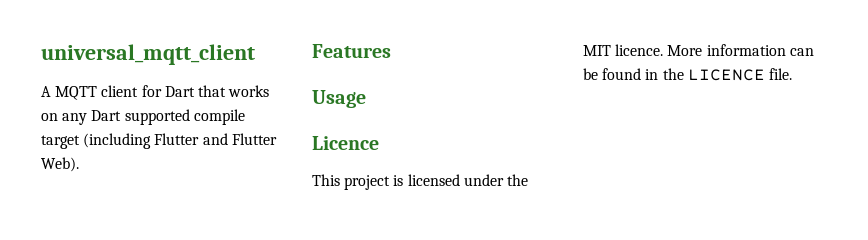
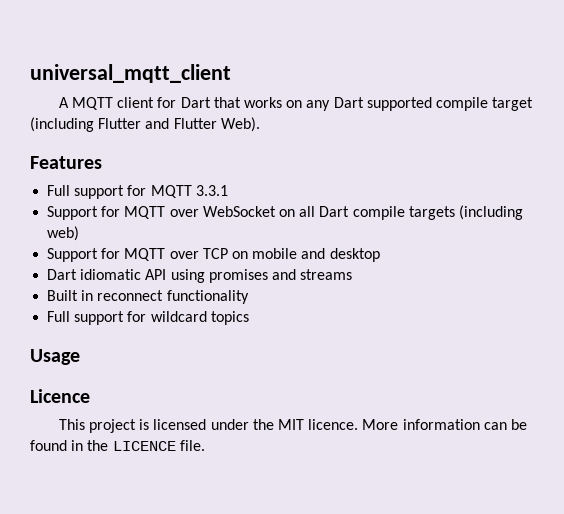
+ Full support for MQTT 3.3.1
+ Support for MQTT over WebSocket on all Dart compile targets (including web)
+ Support for MQTT over TCP on mobile and desktop
+ Dart idiomatic API using promises and streams
+ Built in reconnect functionality
+ Full support for wildcard topics

